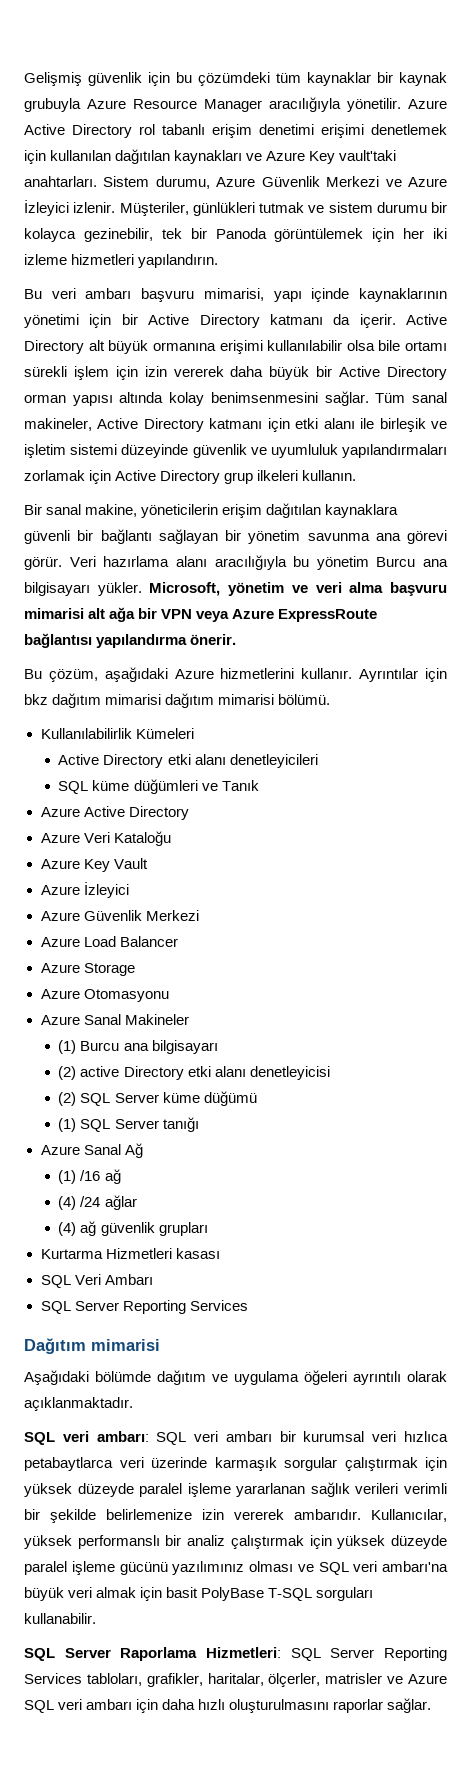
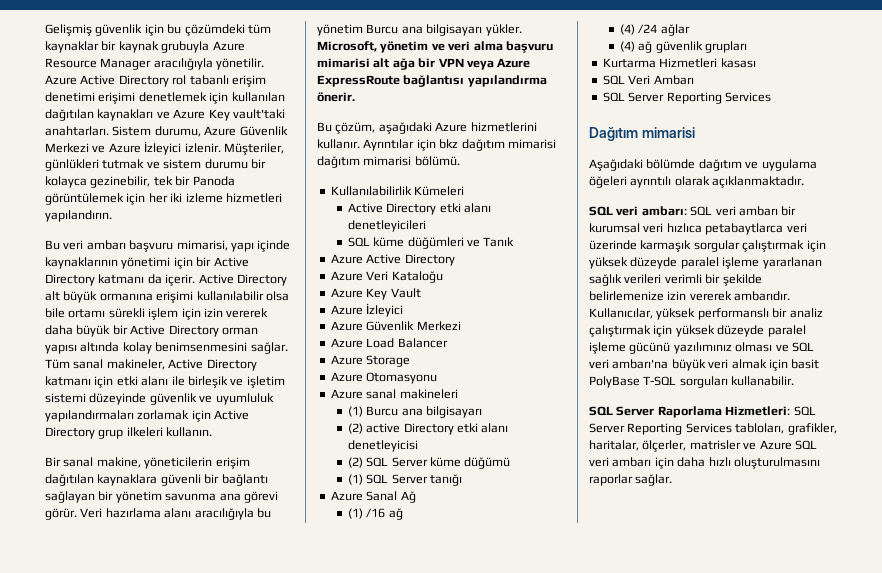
- Azure Sanal Makineler
+ Azure sanal makineleri

